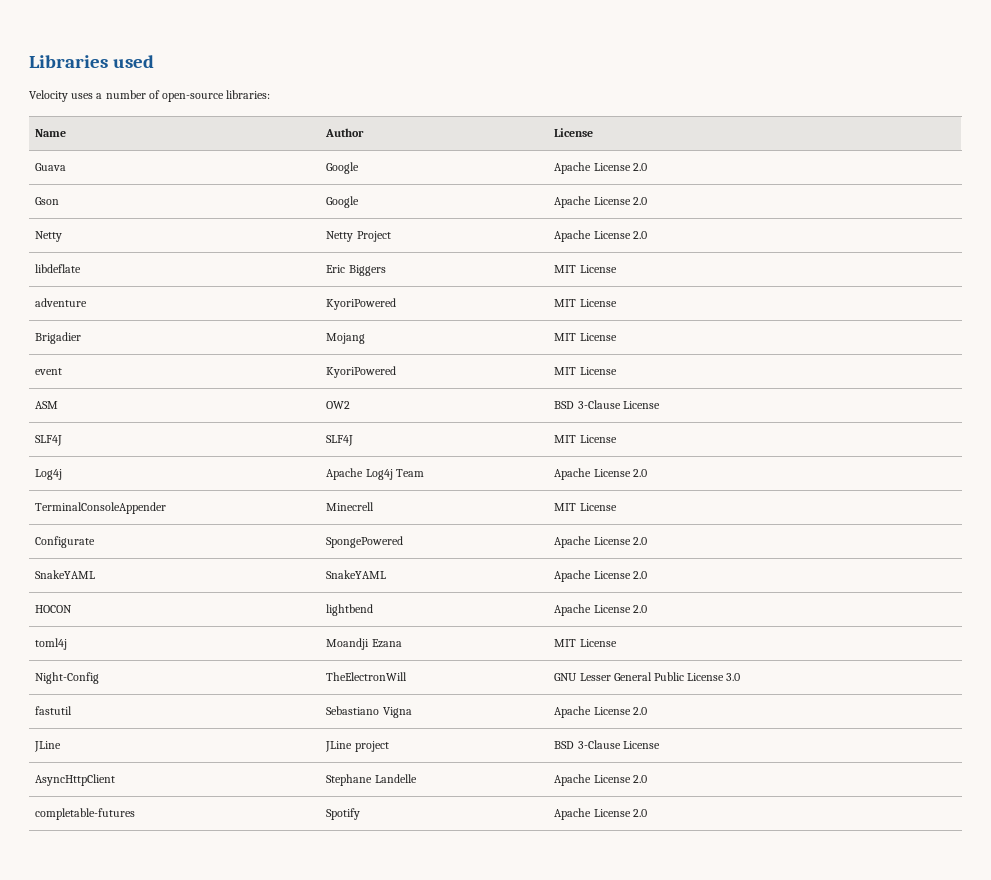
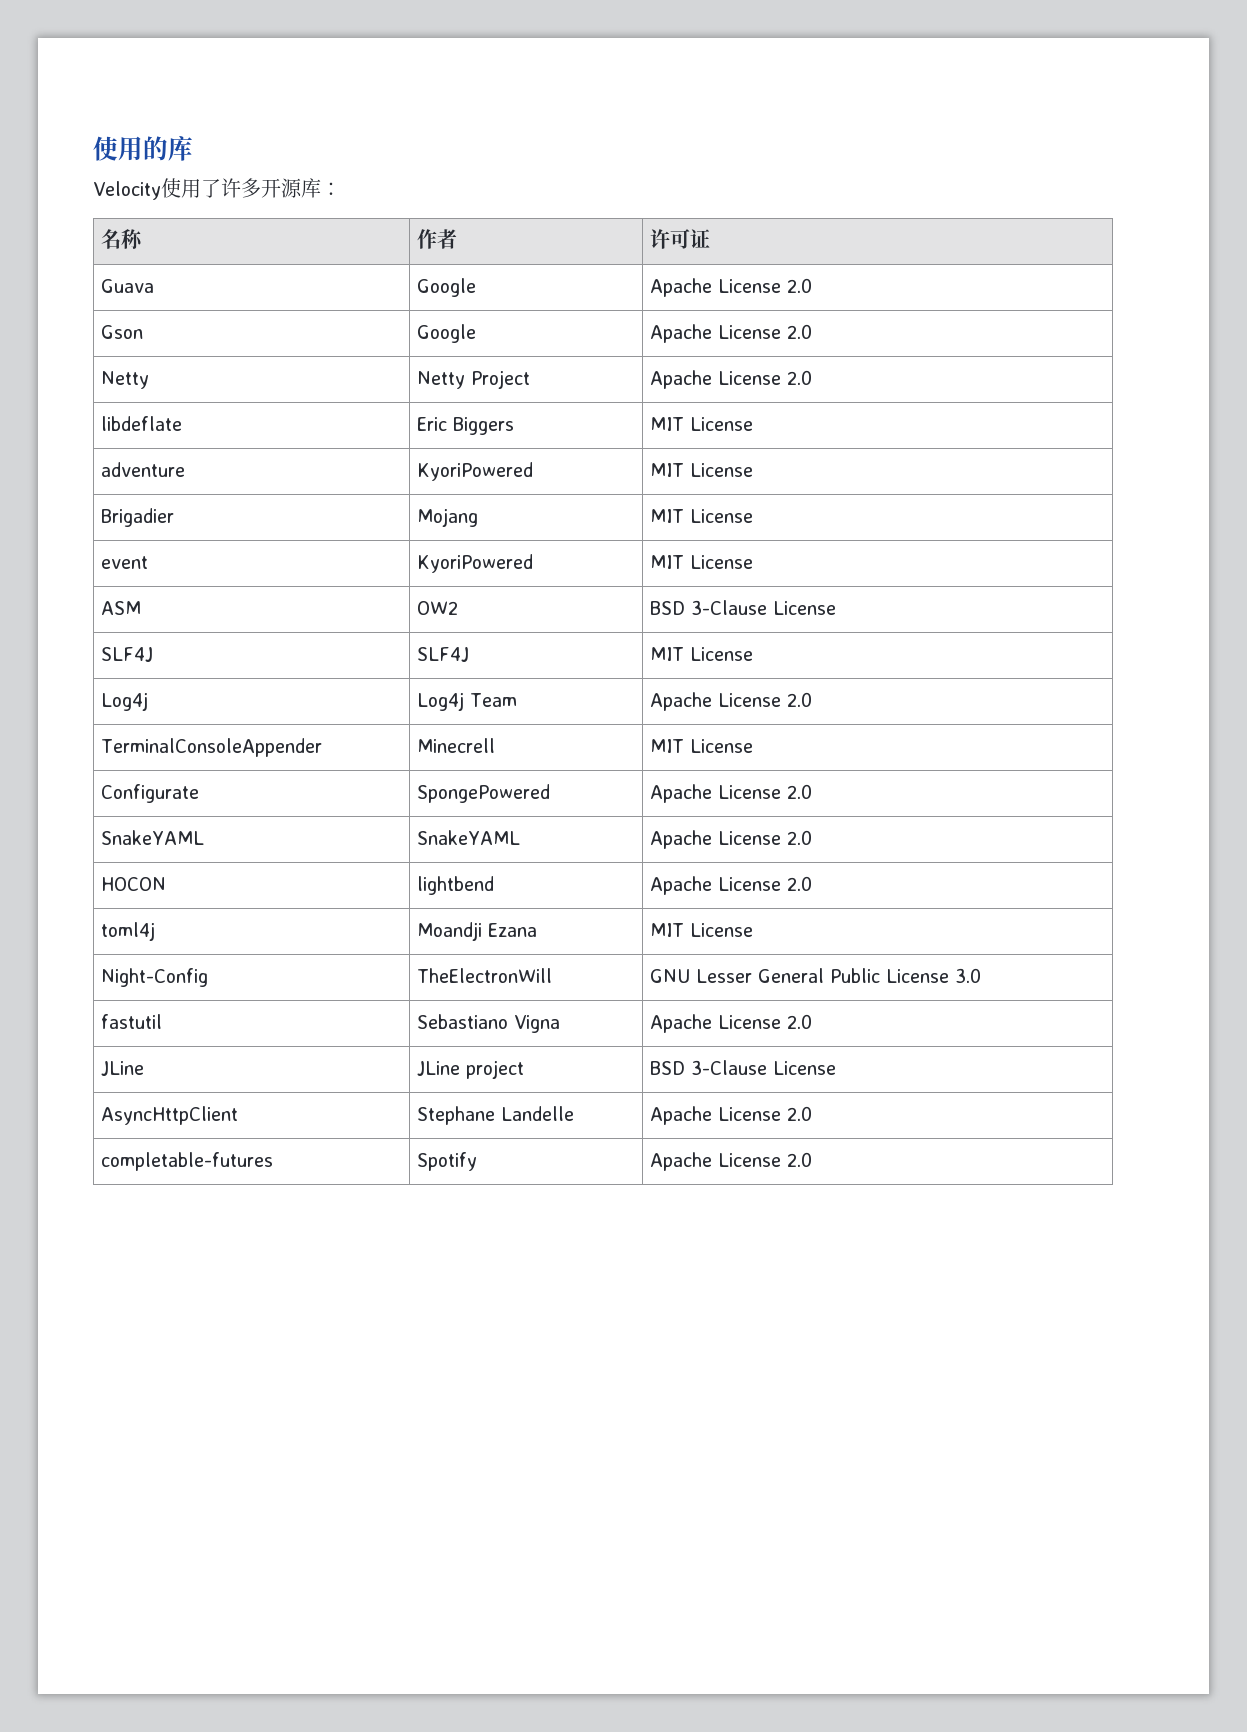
- Libraries used
+ 使用的库
- Velocity uses a number of open-source libraries:
- Name | Author | License
+ Velocity使用了许多开源库：
+ 名称 | 作者 | 许可证
- Log4j | Apache Log4j Team | Apache License 2.0
+ Log4j | Log4j Team | Apache License 2.0

